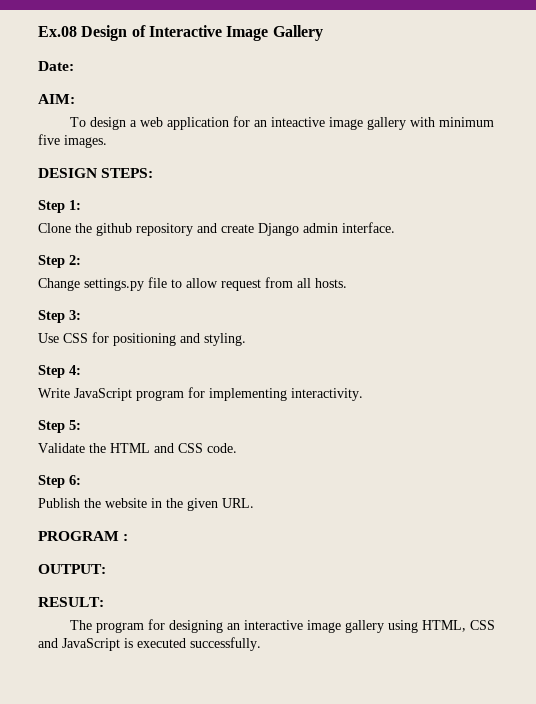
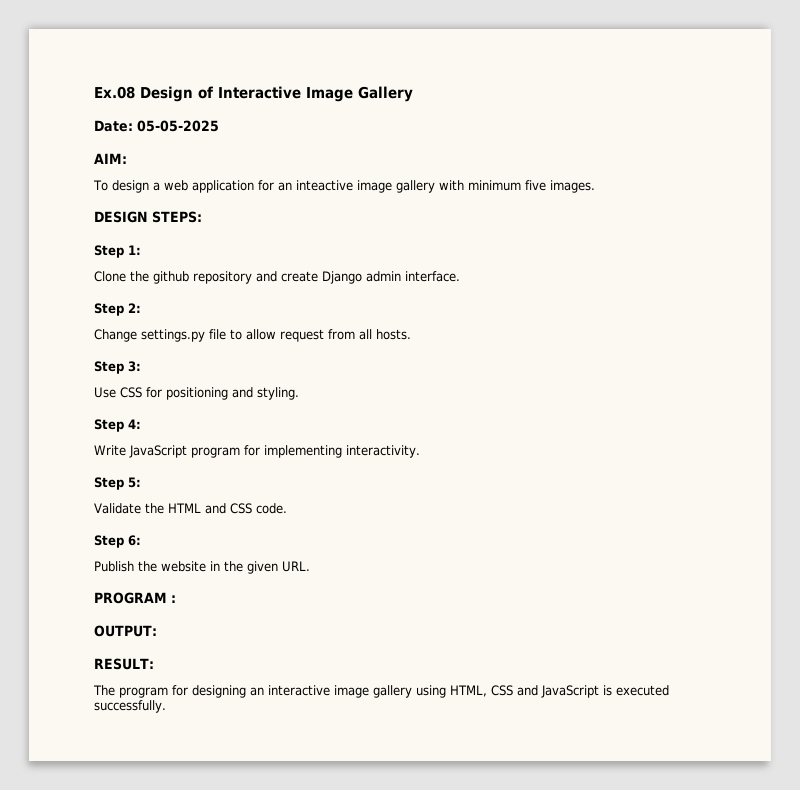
- Date:
+ Date: 05-05-2025

